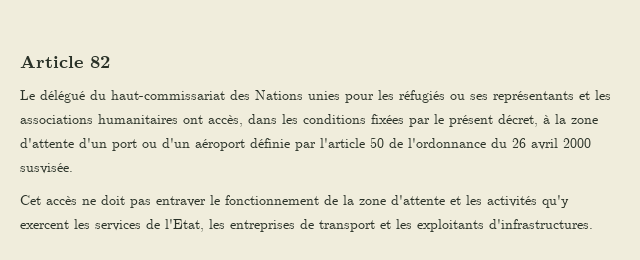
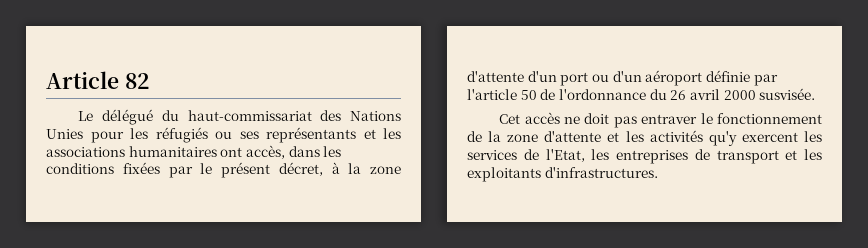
- Le délégué du haut-commissariat des Nations unies pour les réfugiés ou ses représentants et les associations humanitaires ont accès, dans les conditions fixées par le présent décret, à la zone d'attente d'un port ou d'un aéroport définie par l'article 50 de l'ordonnance du 26 avril 2000 susvisée.
+ Le délégué du haut-commissariat des Nations Unies pour les réfugiés ou ses représentants et les associations humanitaires ont accès, dans les conditions fixées par le présent décret, à la zone d'attente d'un port ou d'un aéroport définie par l'article 50 de l'ordonnance du 26 avril 2000 susvisée.

